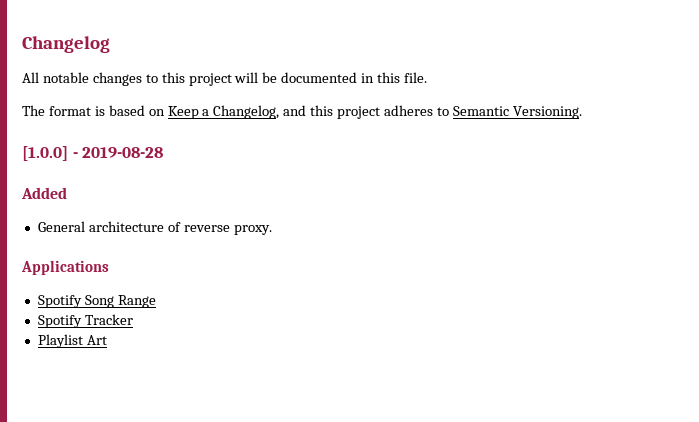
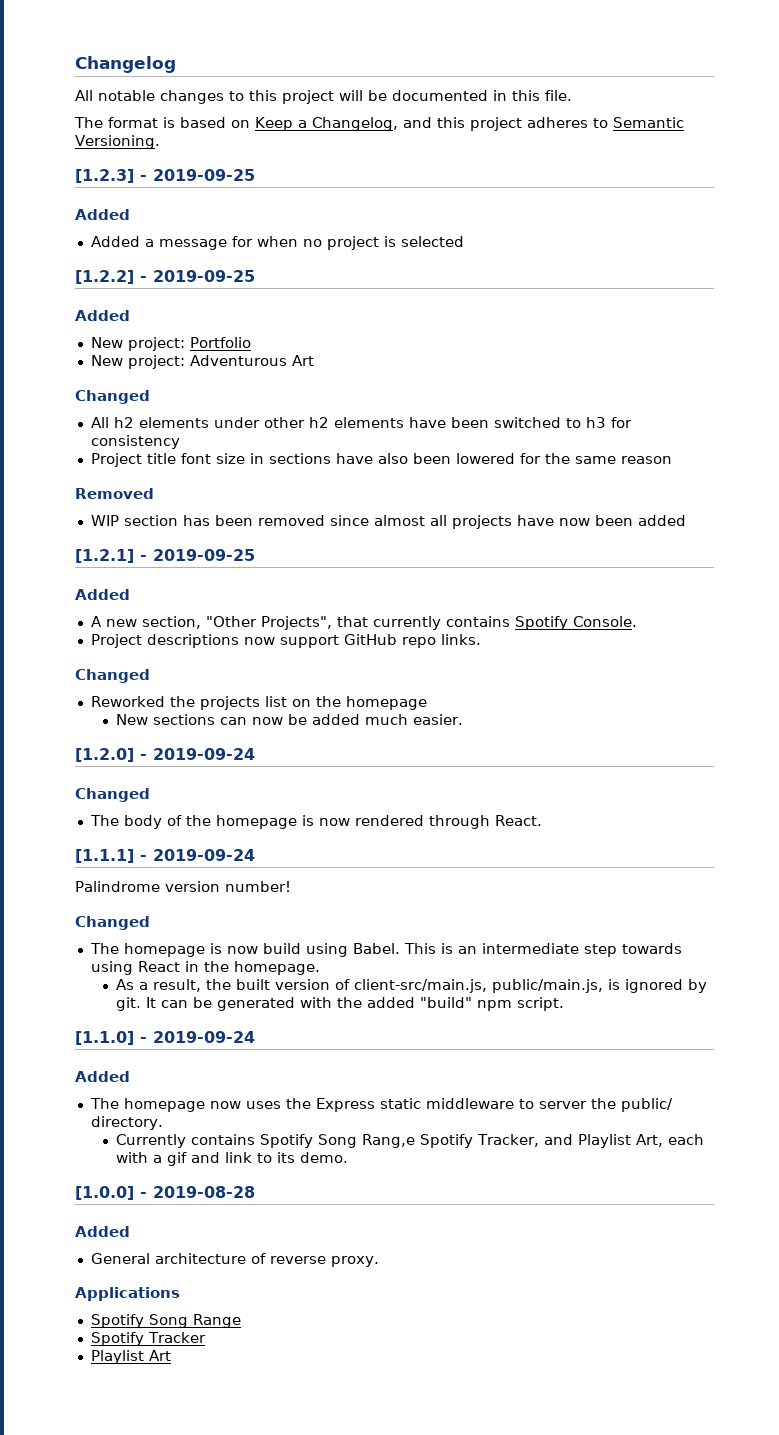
+ [1.2.3] - 2019-09-25
+ Added
+ Added a message for when no project is selected
+ [1.2.2] - 2019-09-25
+ Added
+ New project: Portfolio
+ New project: Adventurous Art
+ Changed
+ All h2 elements under other h2 elements have been switched to h3 for consistency
+ Project title font size in sections have also been lowered for the same reason
+ Removed
+ WIP section has been removed since almost all projects have now been added
+ [1.2.1] - 2019-09-25
+ Added
+ A new section, "Other Projects", that currently contains Spotify Console.
+ Project descriptions now support GitHub repo links.
+ Changed
+ Reworked the projects list on the homepage
+ New sections can now be added much easier.
+ [1.2.0] - 2019-09-24
+ Changed
+ The body of the homepage is now rendered through React.
+ [1.1.1] - 2019-09-24
+ Palindrome version number!
+ Changed
+ The homepage is now build using Babel. This is an intermediate step towards using React in the homepage.
+ As a result, the built version of client-src/main.js, public/main.js, is ignored by git. It can be generated with the added "build" npm script.
+ [1.1.0] - 2019-09-24
+ Added
+ The homepage now uses the Express static middleware to server the public/ directory.
+ Currently contains Spotify Song Rang,e Spotify Tracker, and Playlist Art, each with a gif and link to its demo.

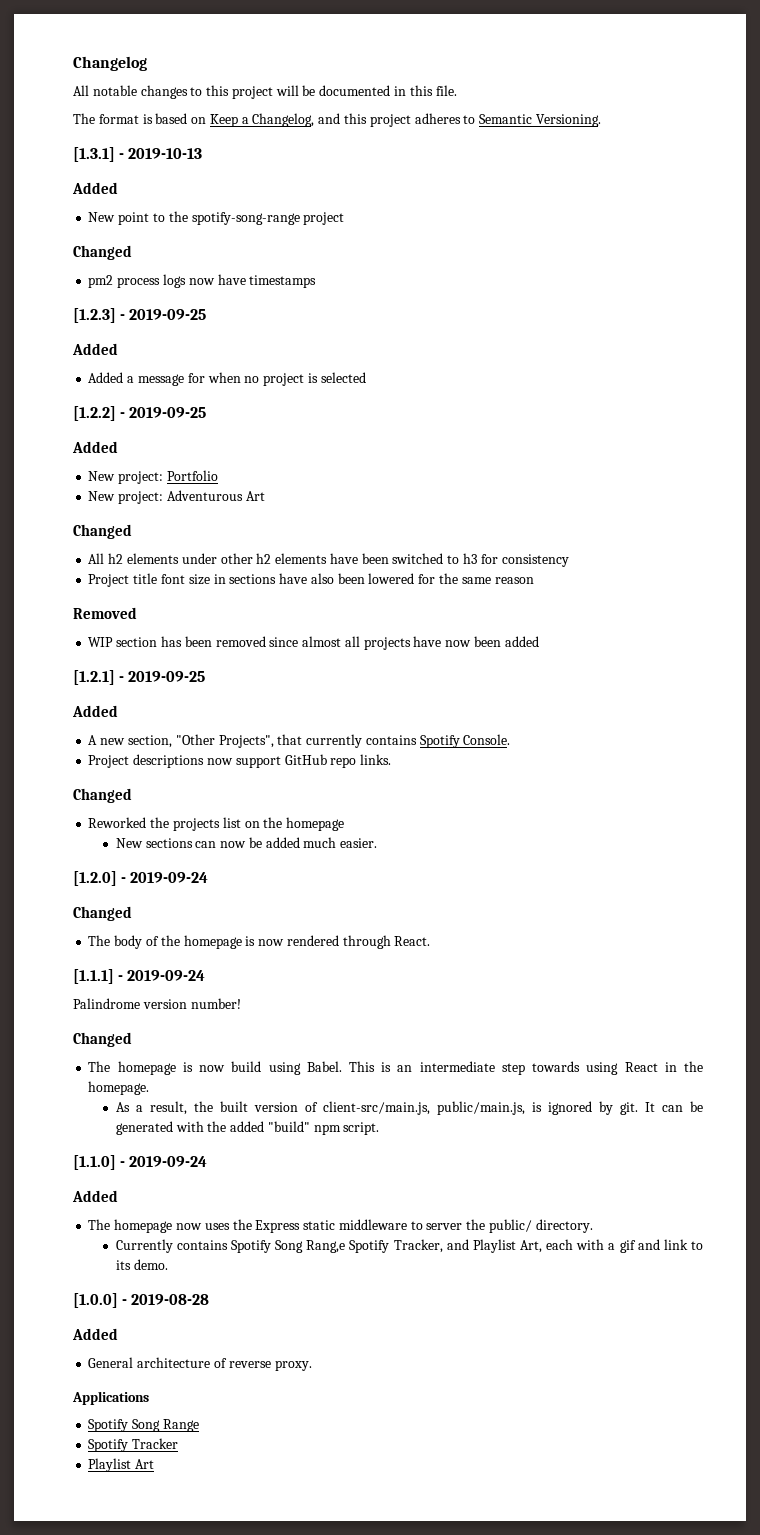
+ [1.3.1] - 2019-10-13
+ Added
+ New point to the spotify-song-range project
+ Changed
+ pm2 process logs now have timestamps

